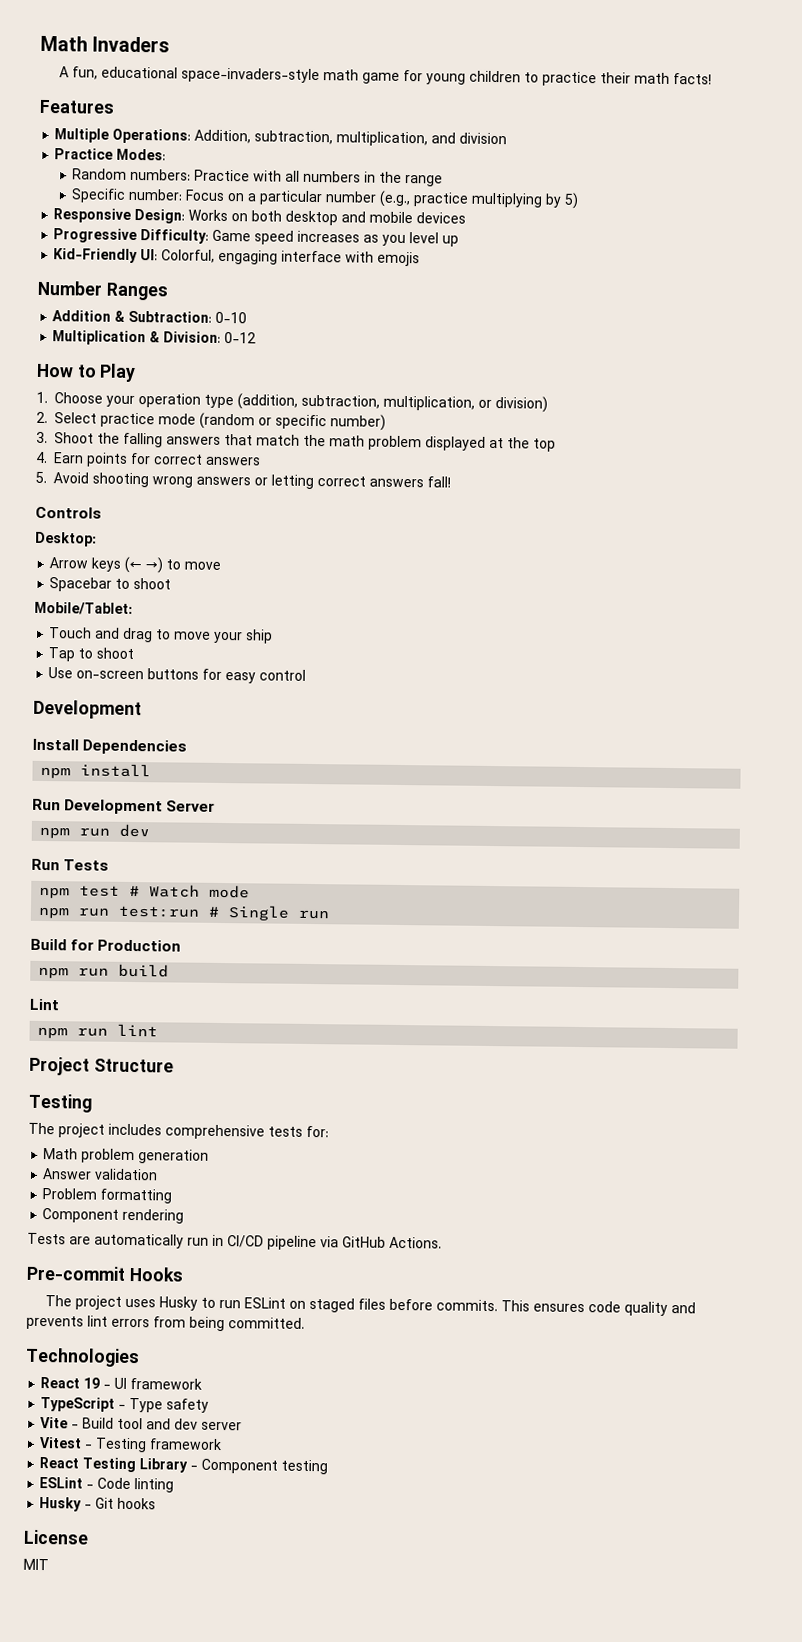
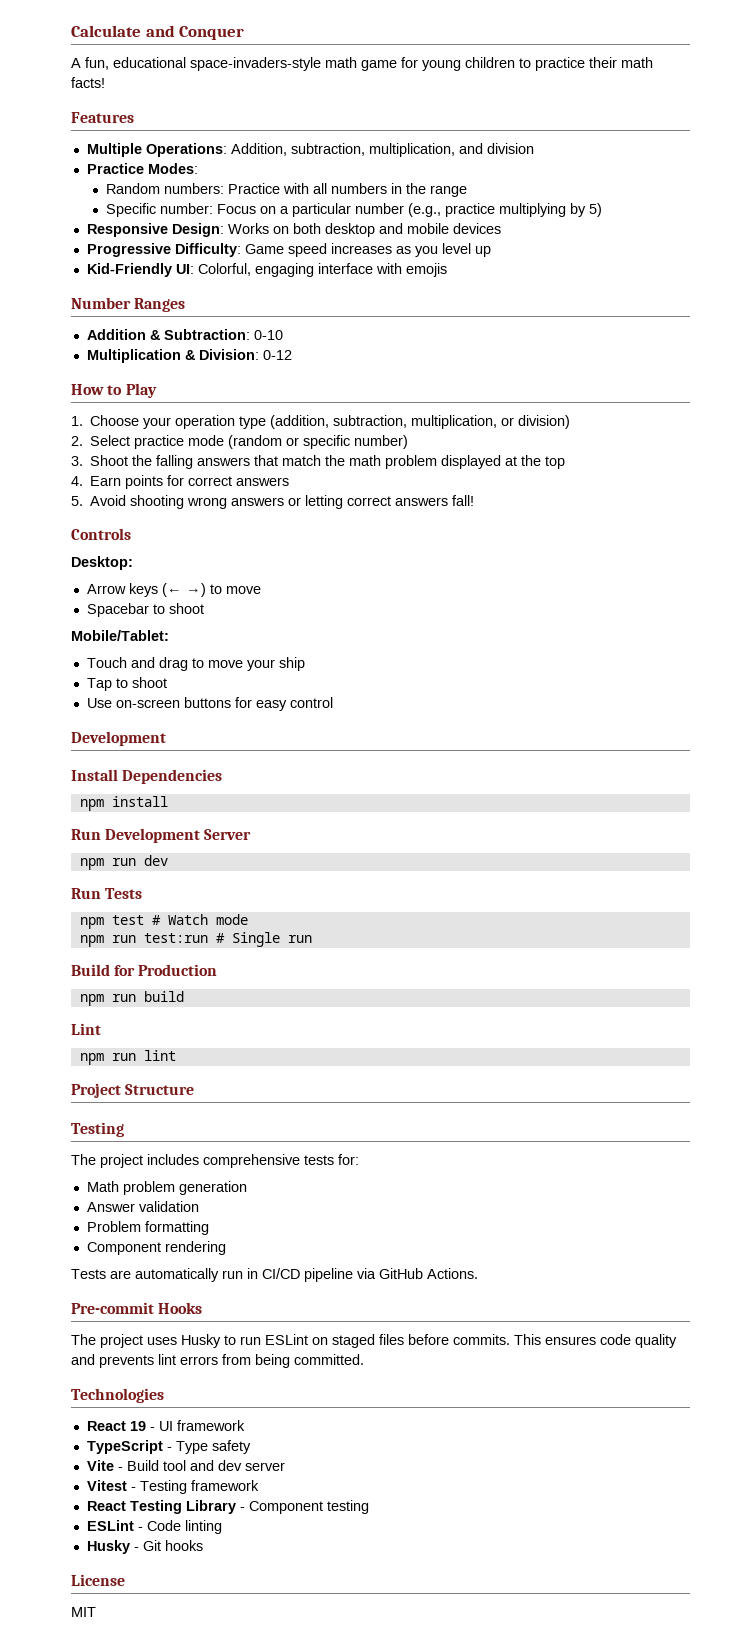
- Math Invaders
+ Calculate and Conquer

